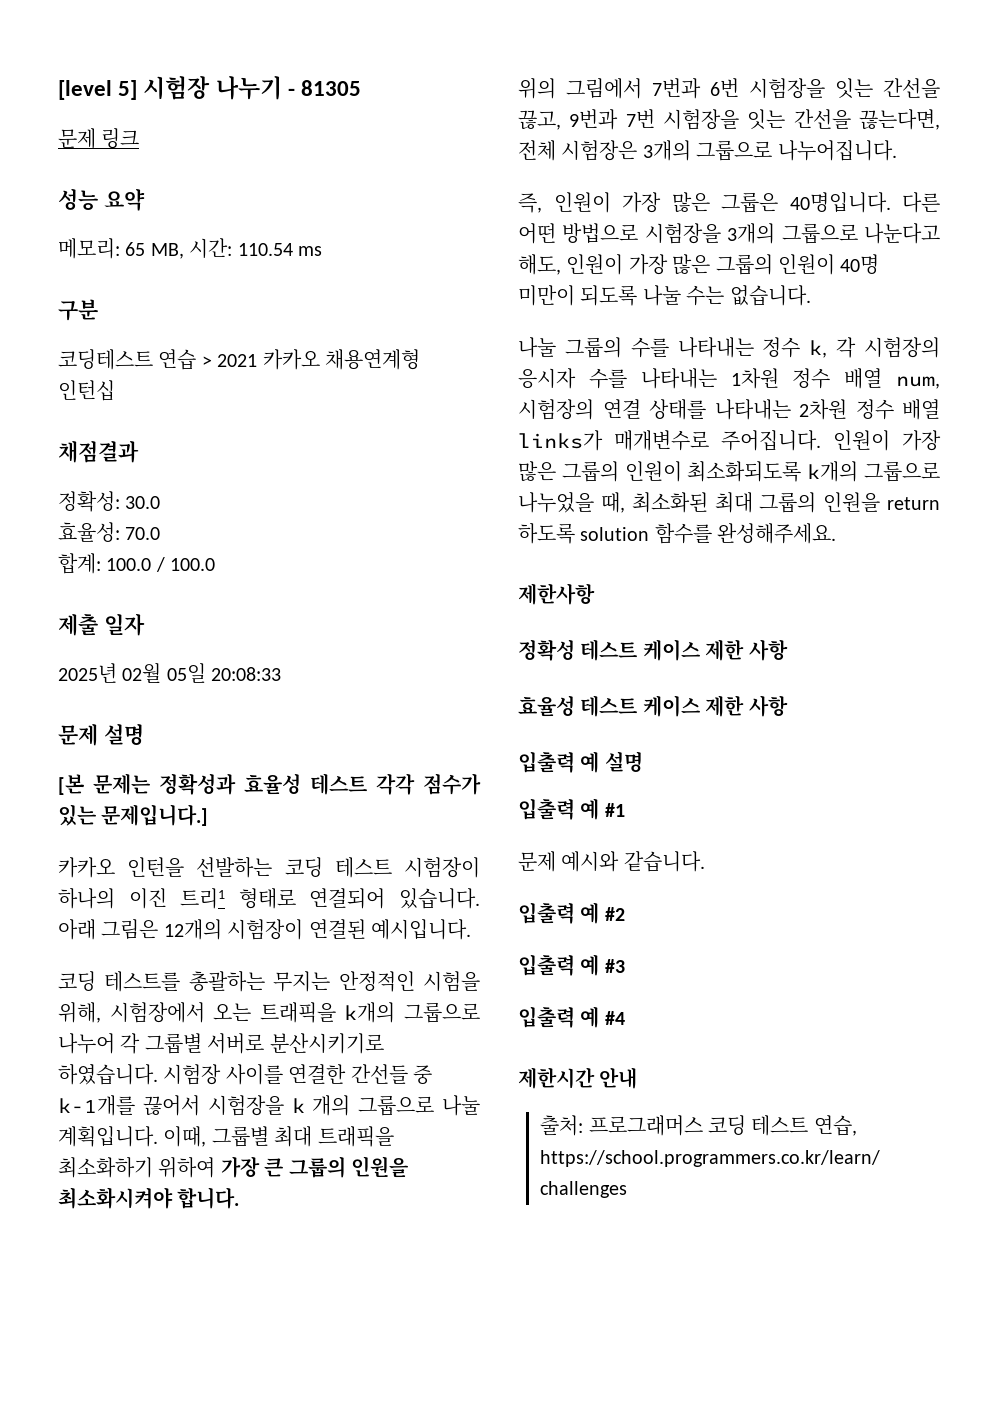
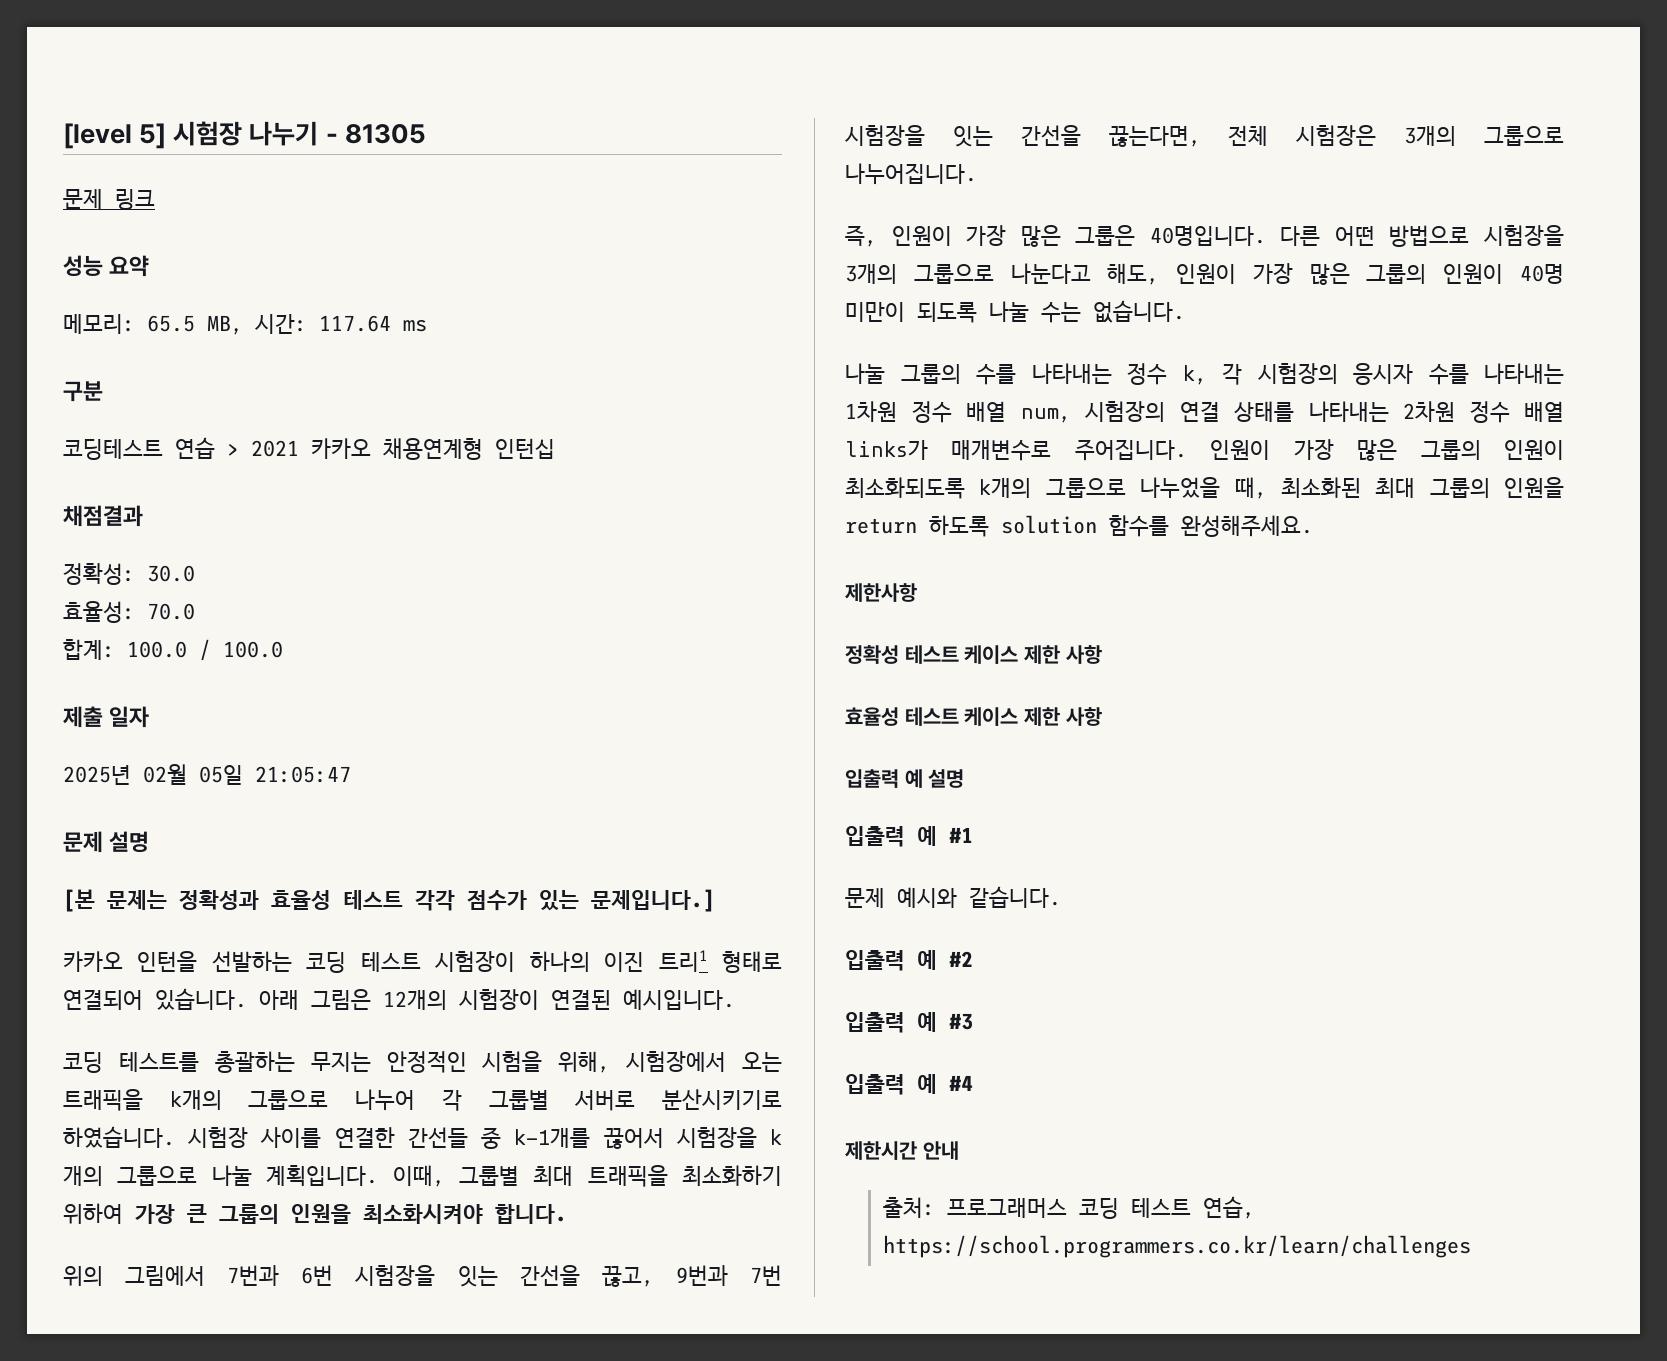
- 메모리: 65 MB, 시간: 110.54 ms
+ 메모리: 65.5 MB, 시간: 117.64 ms
- 2025년 02월 05일 20:08:33
+ 2025년 02월 05일 21:05:47

